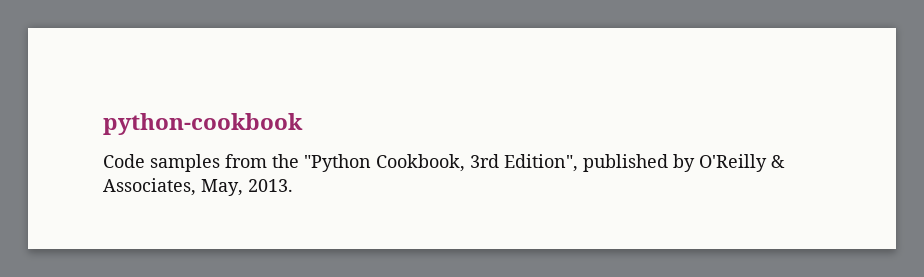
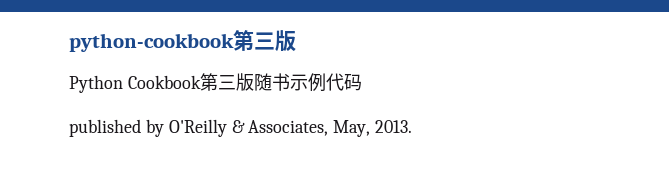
- python-cookbook
- Code samples from the "Python Cookbook, 3rd Edition", published by O'Reilly & Associates, May, 2013.
+ python-cookbook第三版
+ Python Cookbook第三版随书示例代码
+ published by O'Reilly & Associates, May, 2013.

